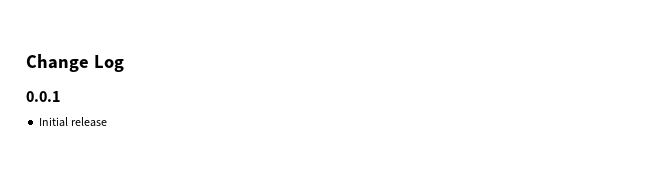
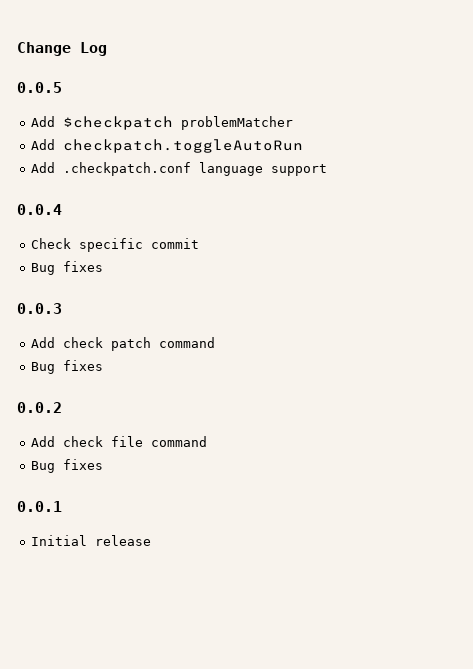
+ 0.0.5
+ Add $checkpatch problemMatcher
+ Add checkpatch.toggleAutoRun
+ Add .checkpatch.conf language support
+ 0.0.4
+ Check specific commit
+ Bug fixes
+ 0.0.3
+ Add check patch command
+ Bug fixes
+ 0.0.2
+ Add check file command
+ Bug fixes

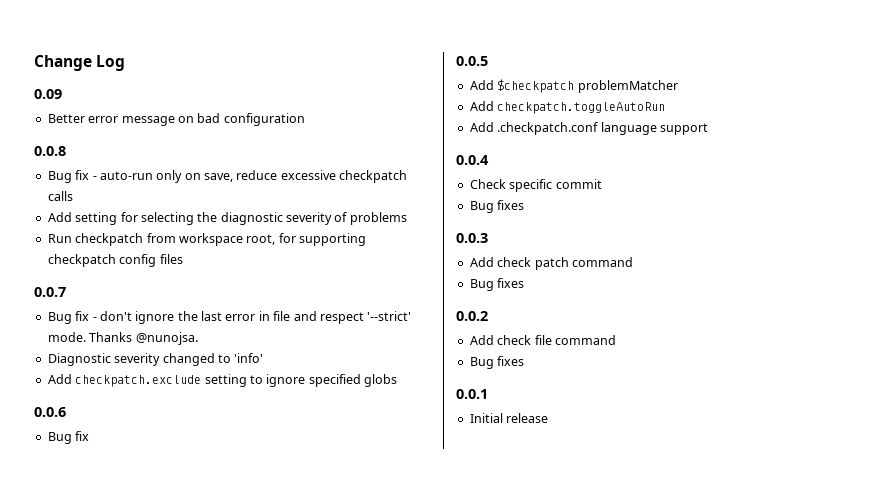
+ 0.09
+ Better error message on bad configuration
+ 0.0.8
+ Bug fix - auto-run only on save, reduce excessive checkpatch calls
+ Add setting for selecting the diagnostic severity of problems
+ Run checkpatch from workspace root, for supporting checkpatch config files
+ 0.0.7
+ Bug fix - don't ignore the last error in file and respect '--strict' mode. Thanks @nunojsa.
+ Diagnostic severity changed to 'info'
+ Add checkpatch.exclude setting to ignore specified globs
+ 0.0.6
+ Bug fix

